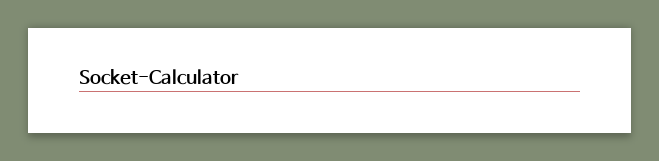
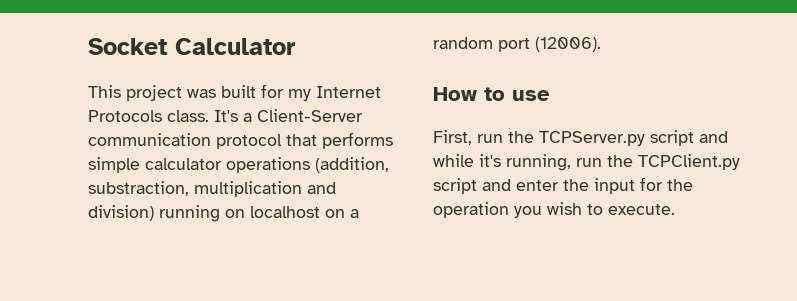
- Socket-Calculator
+ Socket Calculator
+ This project was built for my Internet Protocols class. It's a Client-Server communication protocol that performs simple calculator operations (addition, substraction, multiplication and division) running on localhost on a random port (12006).
+ How to use
+ First, run the TCPServer.py script and while it's running, run the TCPClient.py script and enter the input for the operation you wish to execute.

